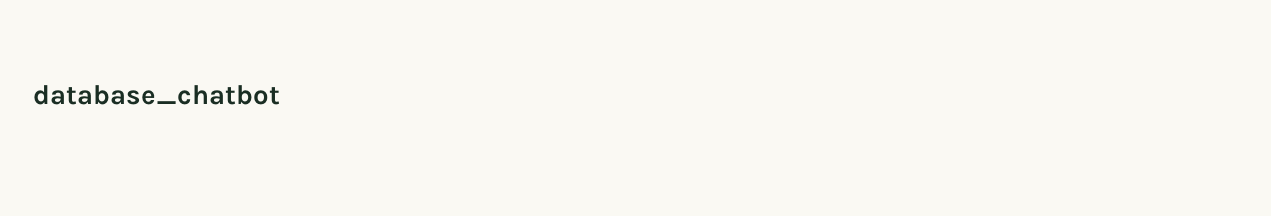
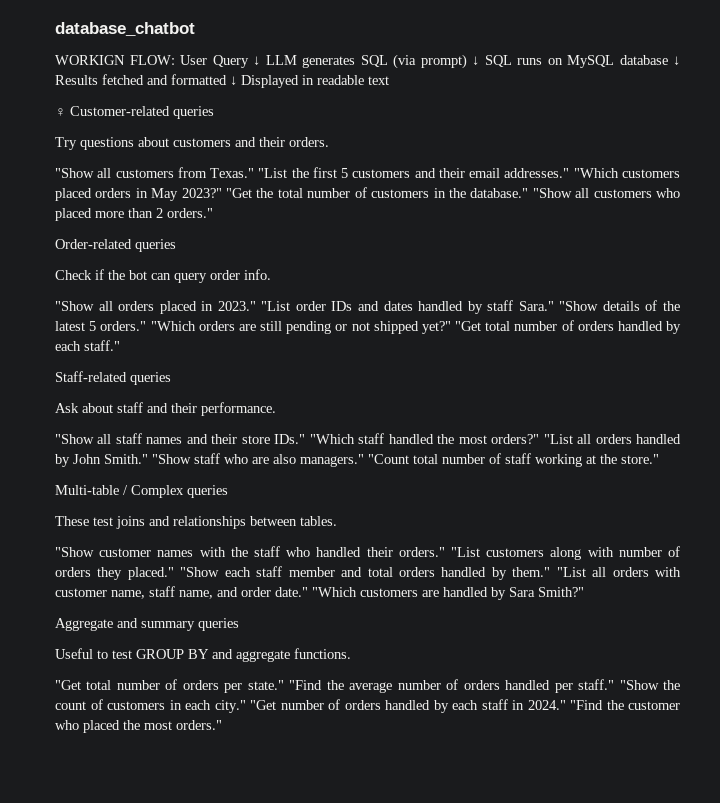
+ WORKIGN FLOW: User Query ↓ LLM generates SQL (via prompt) ↓ SQL runs on MySQL database ↓ Results fetched and formatted ↓ Displayed in readable text
+ ♀ Customer-related queries
+ Try questions about customers and their orders.
+ "Show all customers from Texas." "List the first 5 customers and their email addresses." "Which customers placed orders in May 2023?" "Get the total number of customers in the database." "Show all customers who placed more than 2 orders."
+ Order-related queries
+ Check if the bot can query order info.
+ "Show all orders placed in 2023." "List order IDs and dates handled by staff Sara." "Show details of the latest 5 orders." "Which orders are still pending or not shipped yet?" "Get total number of orders handled by each staff."
+ Staff-related queries
+ Ask about staff and their performance.
+ "Show all staff names and their store IDs." "Which staff handled the most orders?" "List all orders handled by John Smith." "Show staff who are also managers." "Count total number of staff working at the store."
+ Multi-table / Complex queries
+ These test joins and relationships between tables.
+ "Show customer names with the staff who handled their orders." "List customers along with number of orders they placed." "Show each staff member and total orders handled by them." "List all orders with customer name, staff name, and order date." "Which customers are handled by Sara Smith?"
+ Aggregate and summary queries
+ Useful to test GROUP BY and aggregate functions.
+ "Get total number of orders per state." "Find the average number of orders handled per staff." "Show the count of customers in each city." "Get number of orders handled by each staff in 2024." "Find the customer who placed the most orders."

